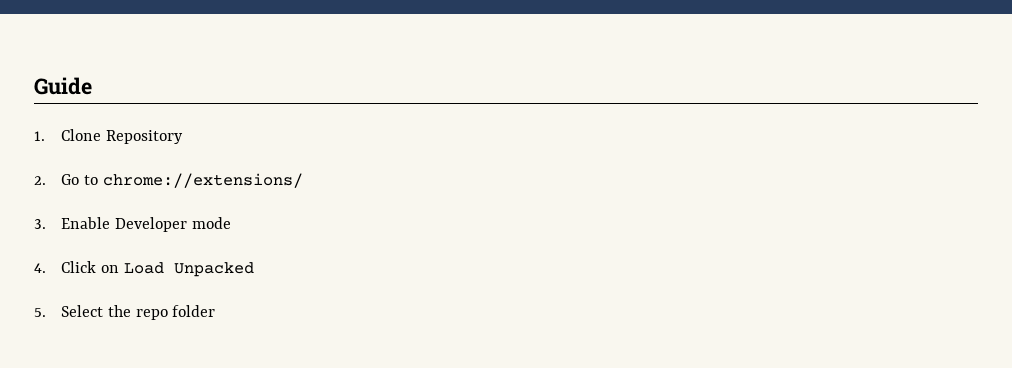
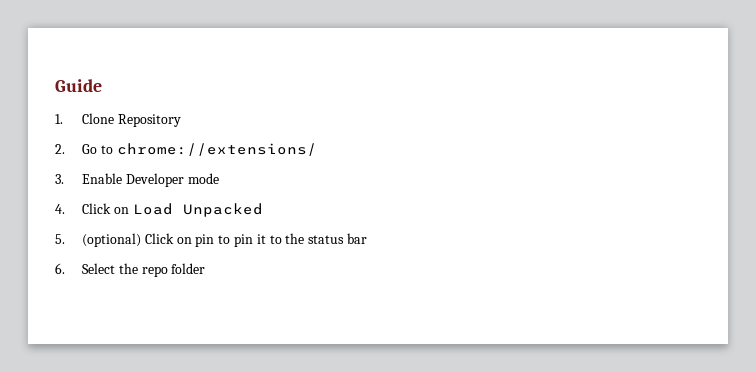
- 5. Select the repo folder
+ 5. (optional) Click on pin to pin it to the status bar
+ 6. Select the repo folder

